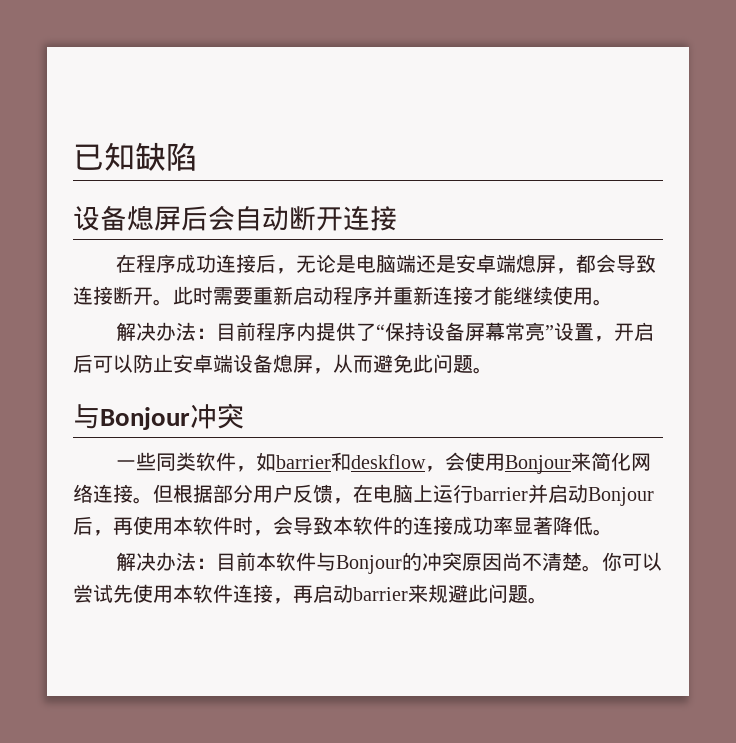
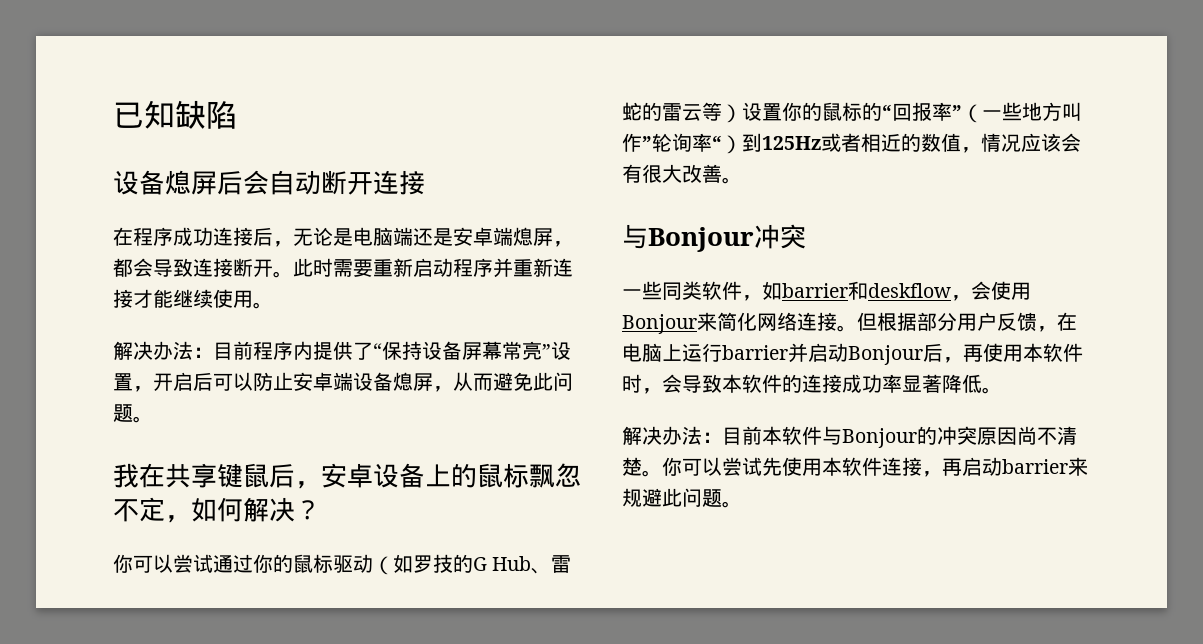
+ 我在共享键鼠后，安卓设备上的鼠标飘忽不定，如何解决？
+ 你可以尝试通过你的鼠标驱动（如罗技的G Hub、雷蛇的雷云等）设置你的鼠标的“回报率”（一些地方叫作”轮询率“）到125Hz或者相近的数值，情况应该会有很大改善。

